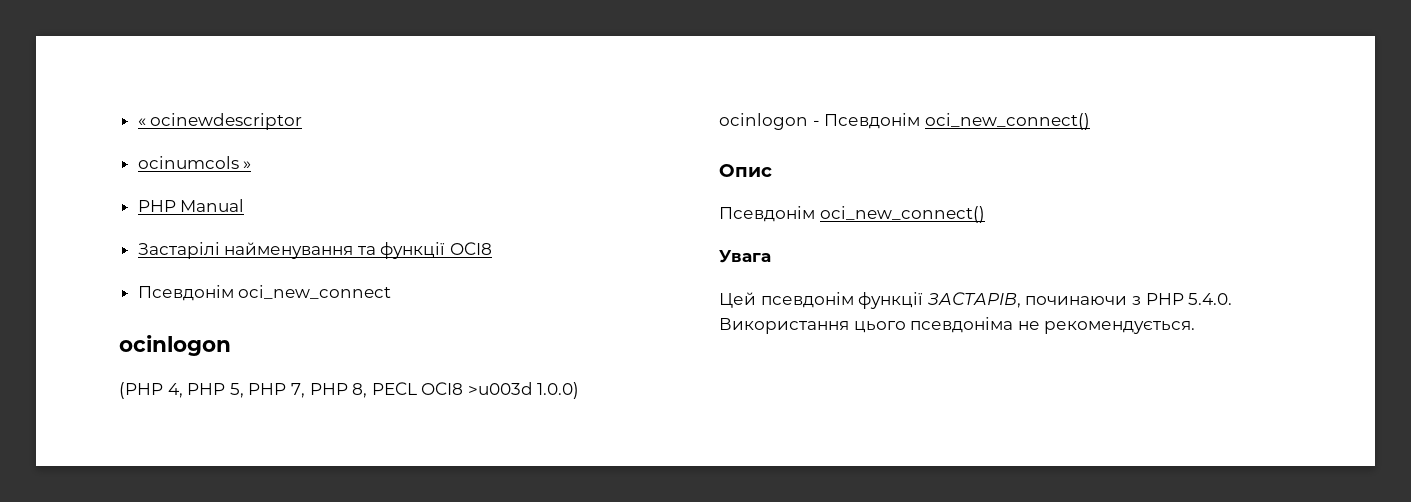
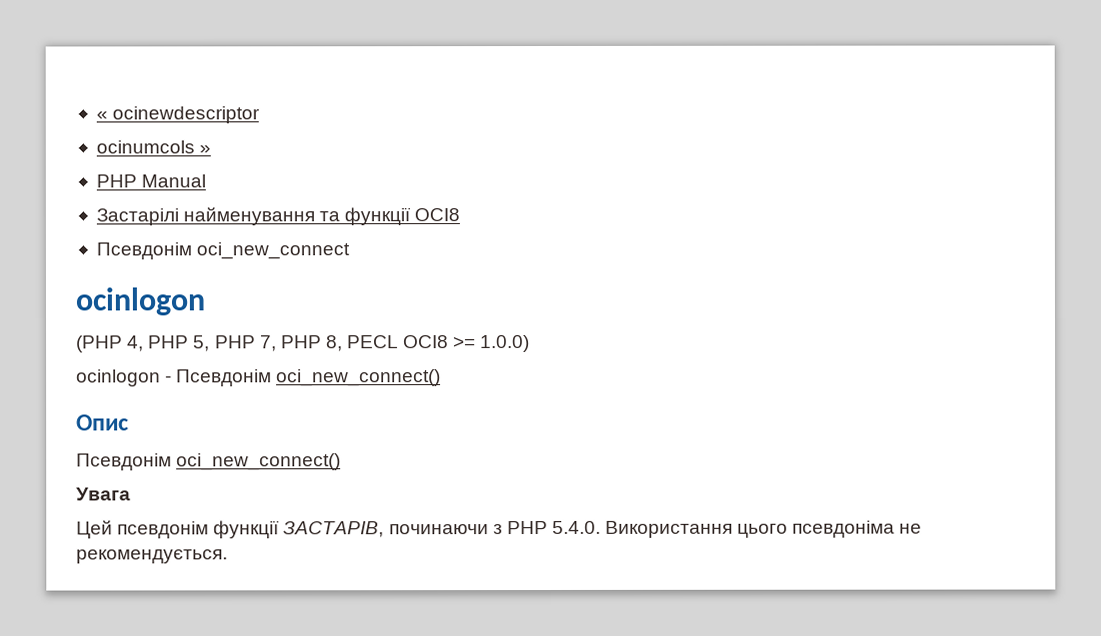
- (PHP 4, PHP 5, PHP 7, PHP 8, PECL OCI8 >u003d 1.0.0)
+ (PHP 4, PHP 5, PHP 7, PHP 8, PECL OCI8 >= 1.0.0)

